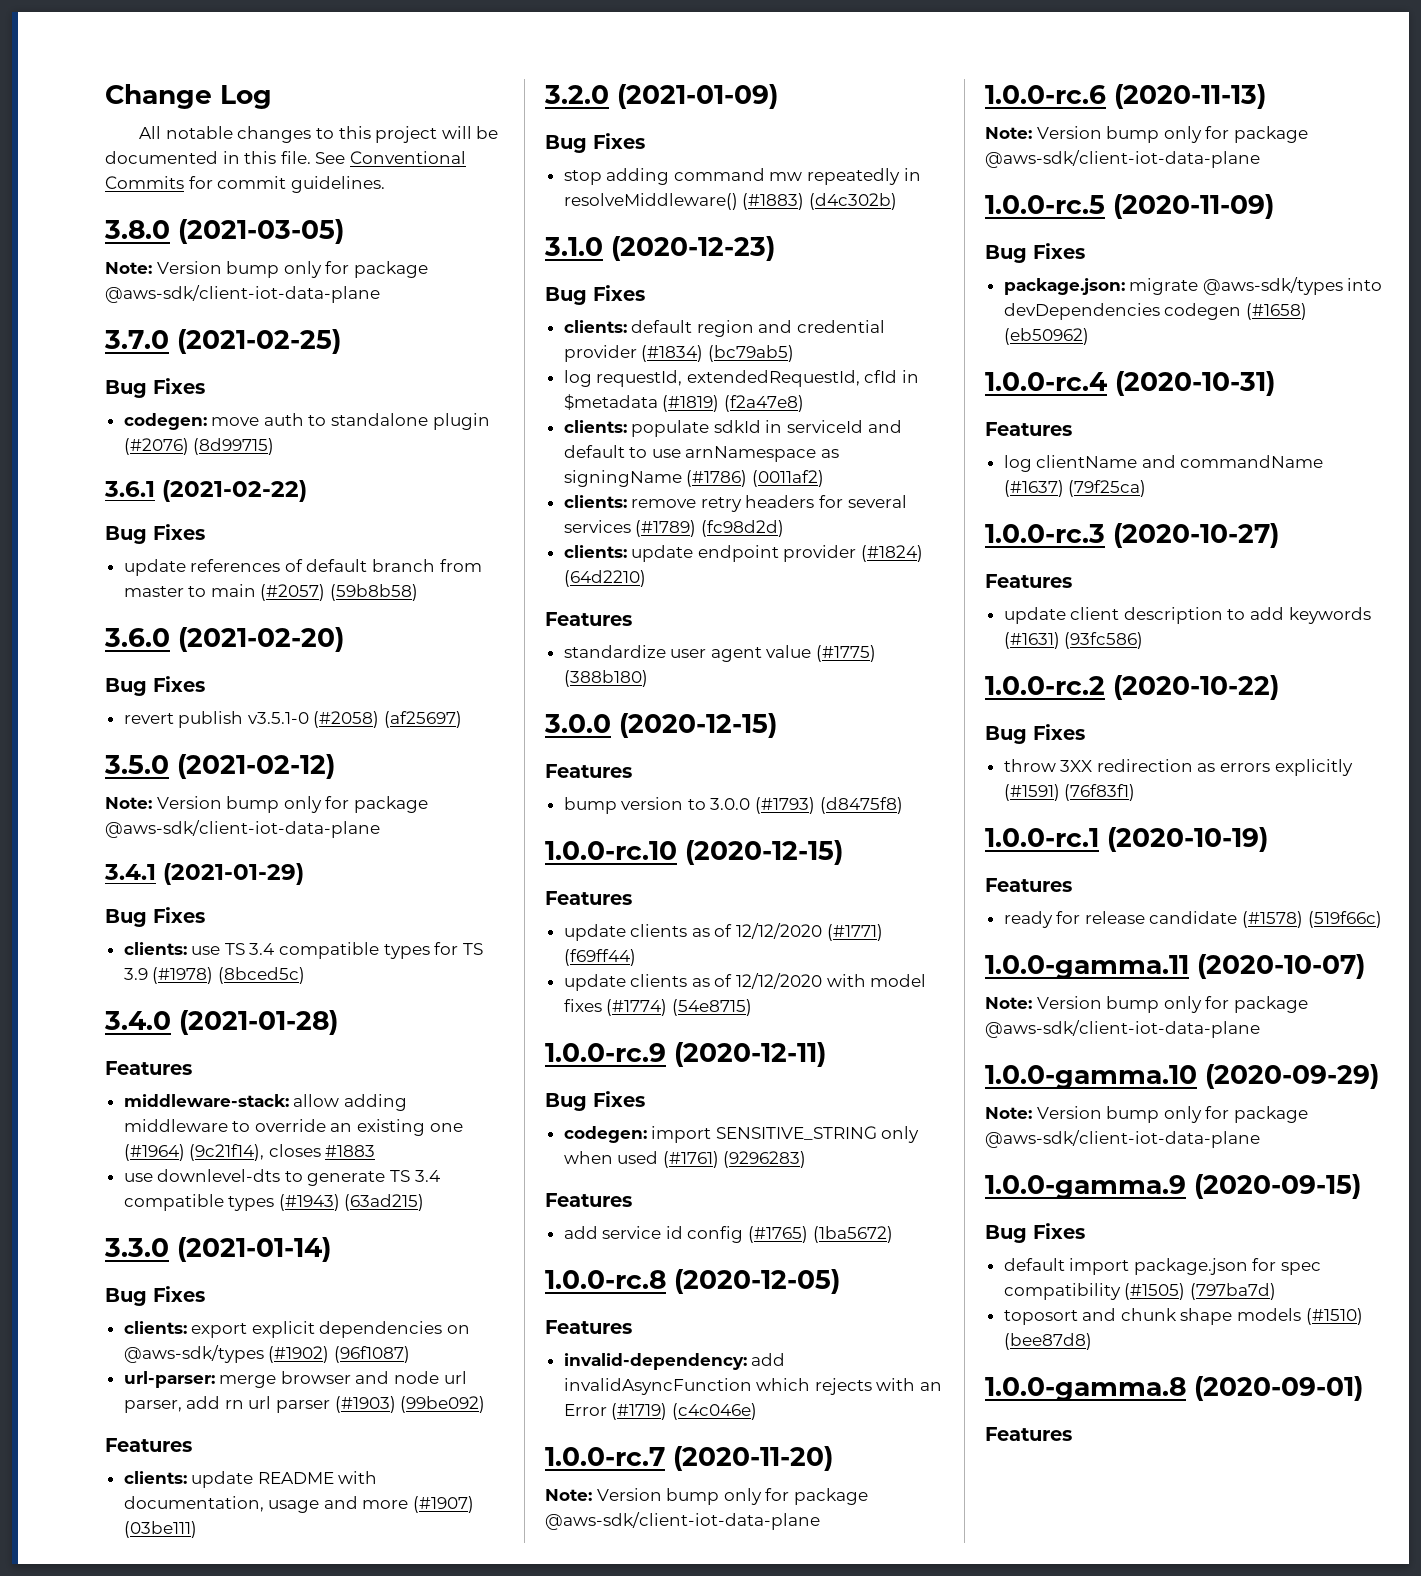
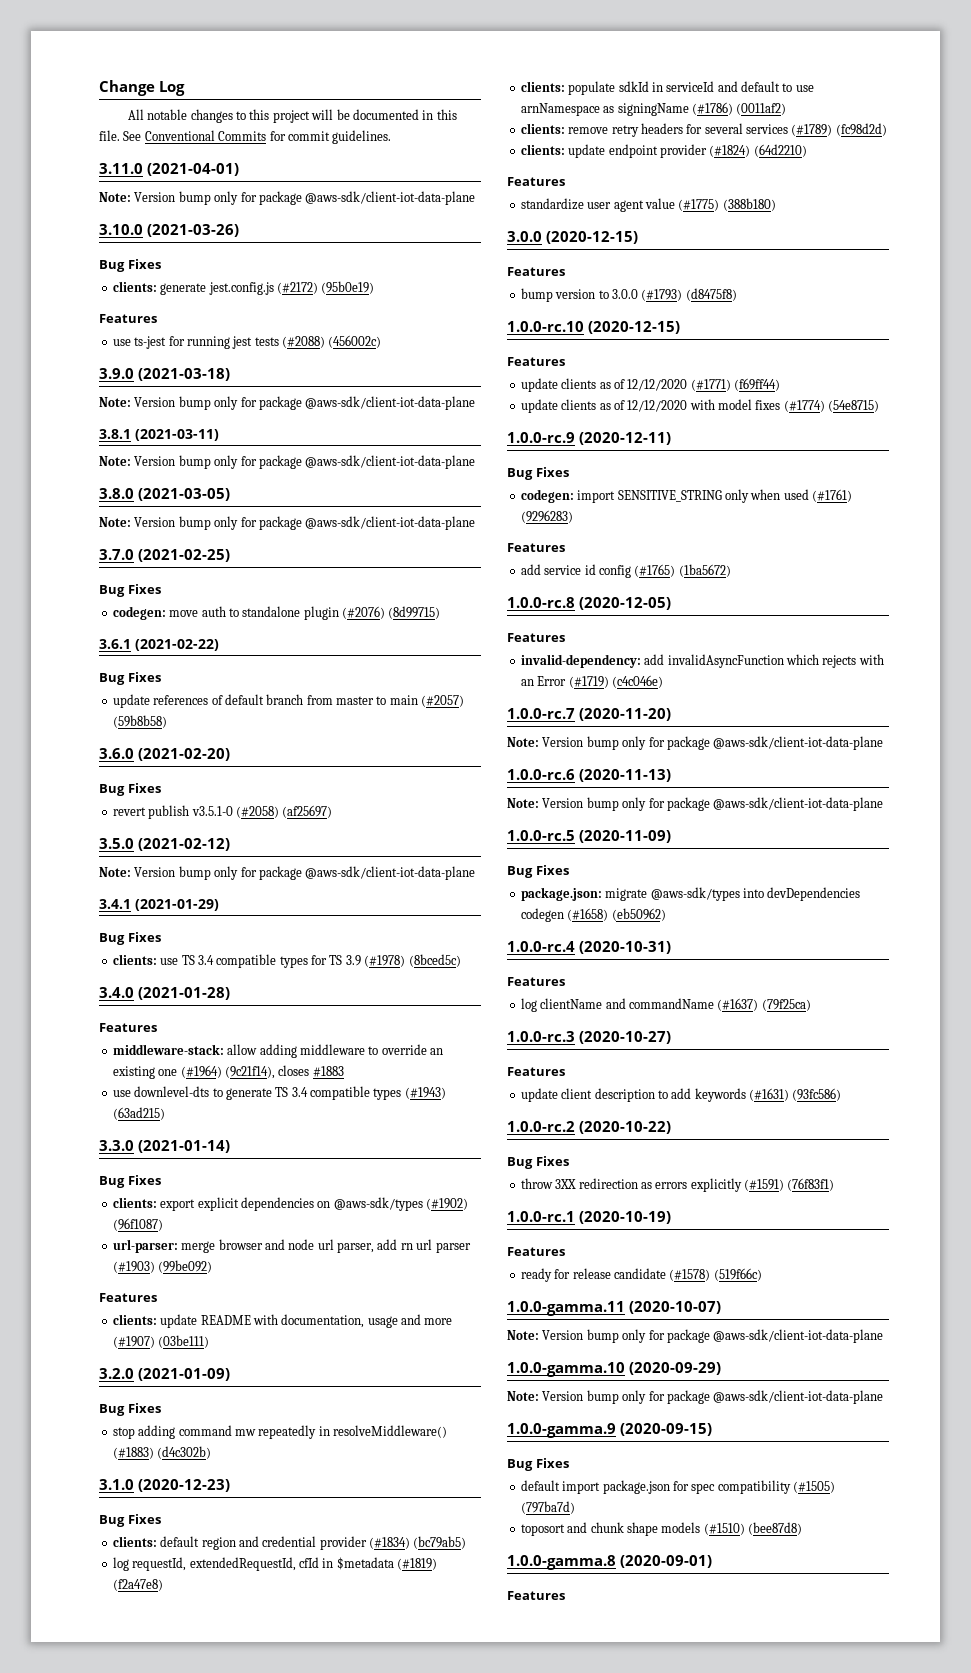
+ 3.11.0 (2021-04-01)
+ Note: Version bump only for package @aws-sdk/client-iot-data-plane
+ 3.10.0 (2021-03-26)
+ Bug Fixes
+ clients: generate jest.config.js (#2172) (95b0e19)
+ Features
+ use ts-jest for running jest tests (#2088) (456002c)
+ 3.9.0 (2021-03-18)
+ Note: Version bump only for package @aws-sdk/client-iot-data-plane
+ 3.8.1 (2021-03-11)
+ Note: Version bump only for package @aws-sdk/client-iot-data-plane

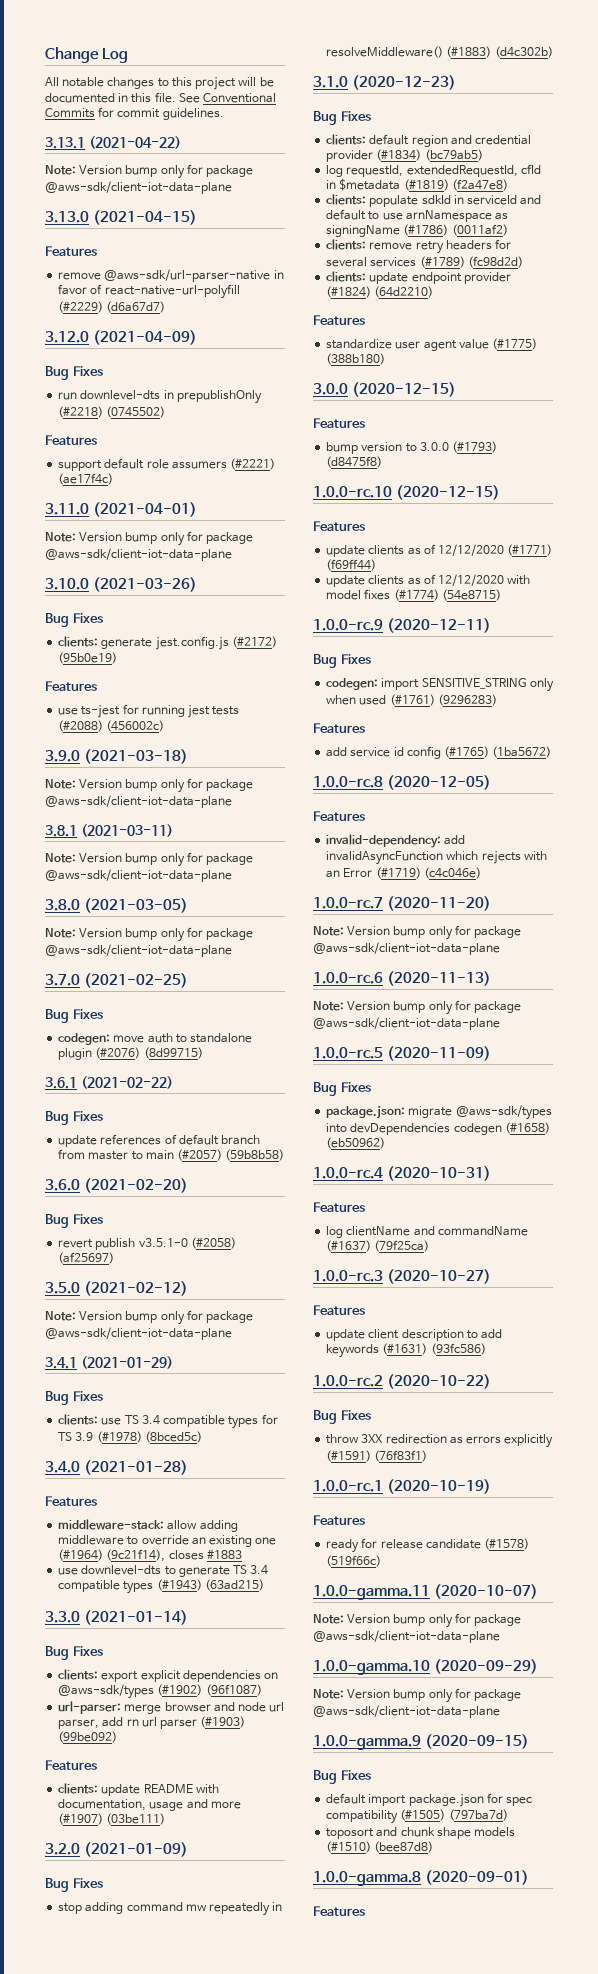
+ 3.13.1 (2021-04-22)
+ Note: Version bump only for package @aws-sdk/client-iot-data-plane
+ 3.13.0 (2021-04-15)
+ Features
+ remove @aws-sdk/url-parser-native in favor of react-native-url-polyfill (#2229) (d6a67d7)
+ 3.12.0 (2021-04-09)
+ Bug Fixes
+ run downlevel-dts in prepublishOnly (#2218) (0745502)
+ Features
+ support default role assumers (#2221) (ae17f4c)

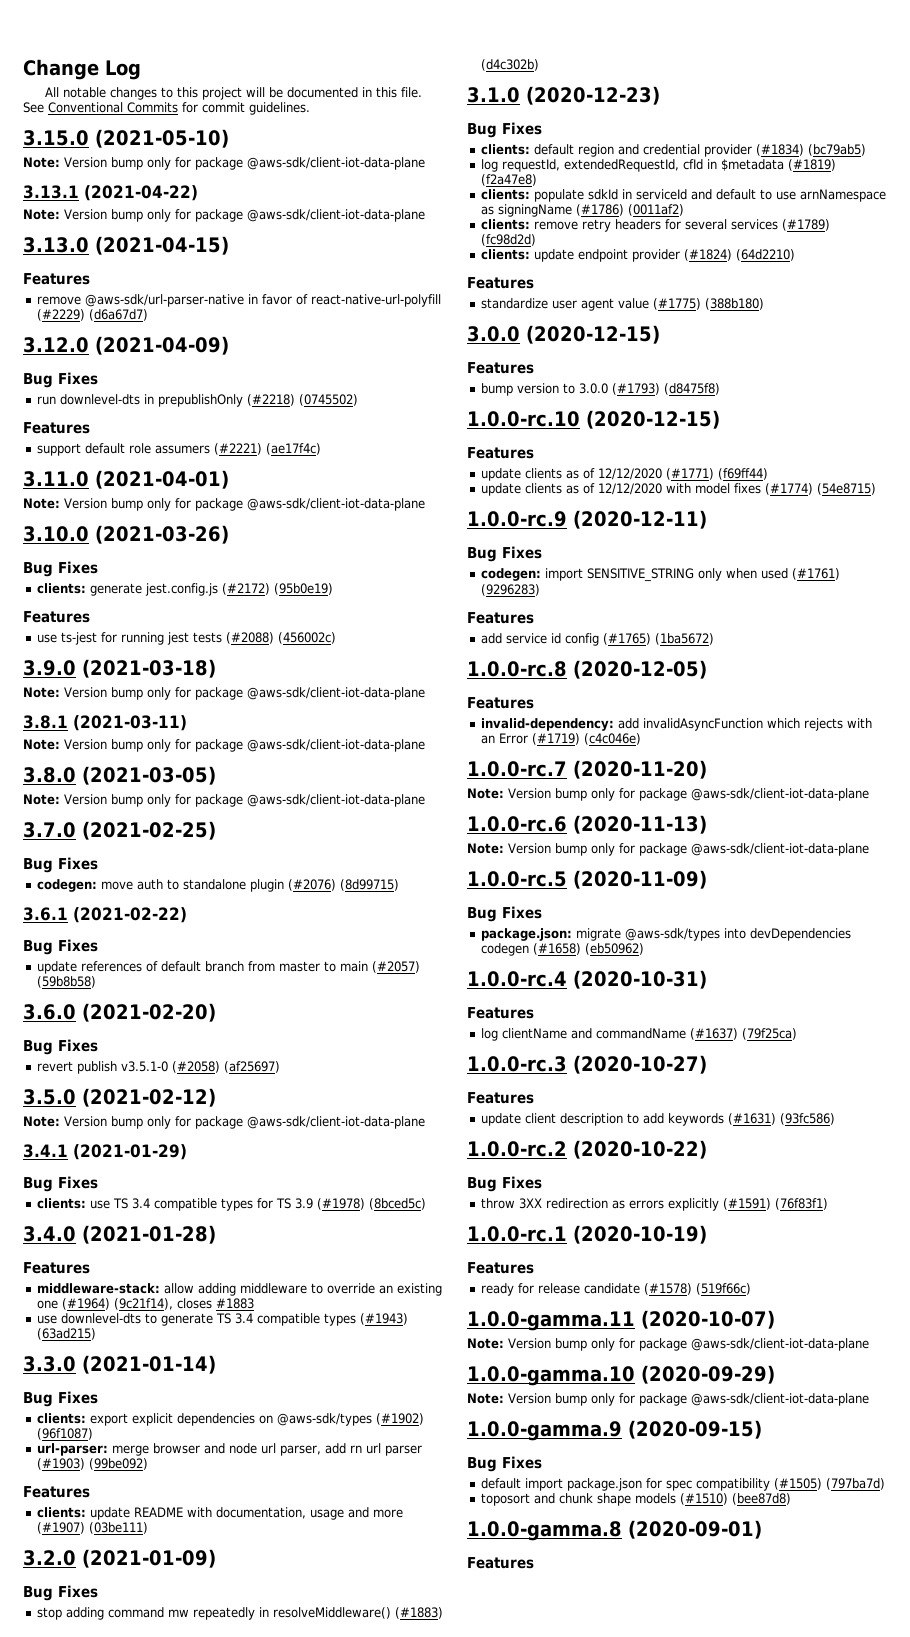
+ 3.15.0 (2021-05-10)
+ Note: Version bump only for package @aws-sdk/client-iot-data-plane

